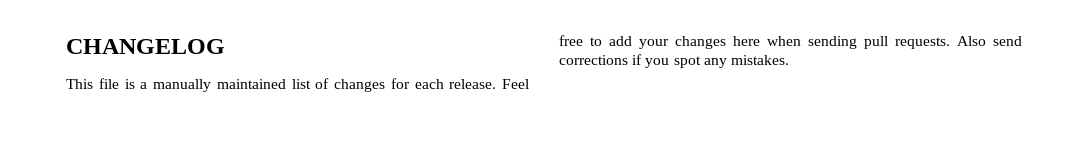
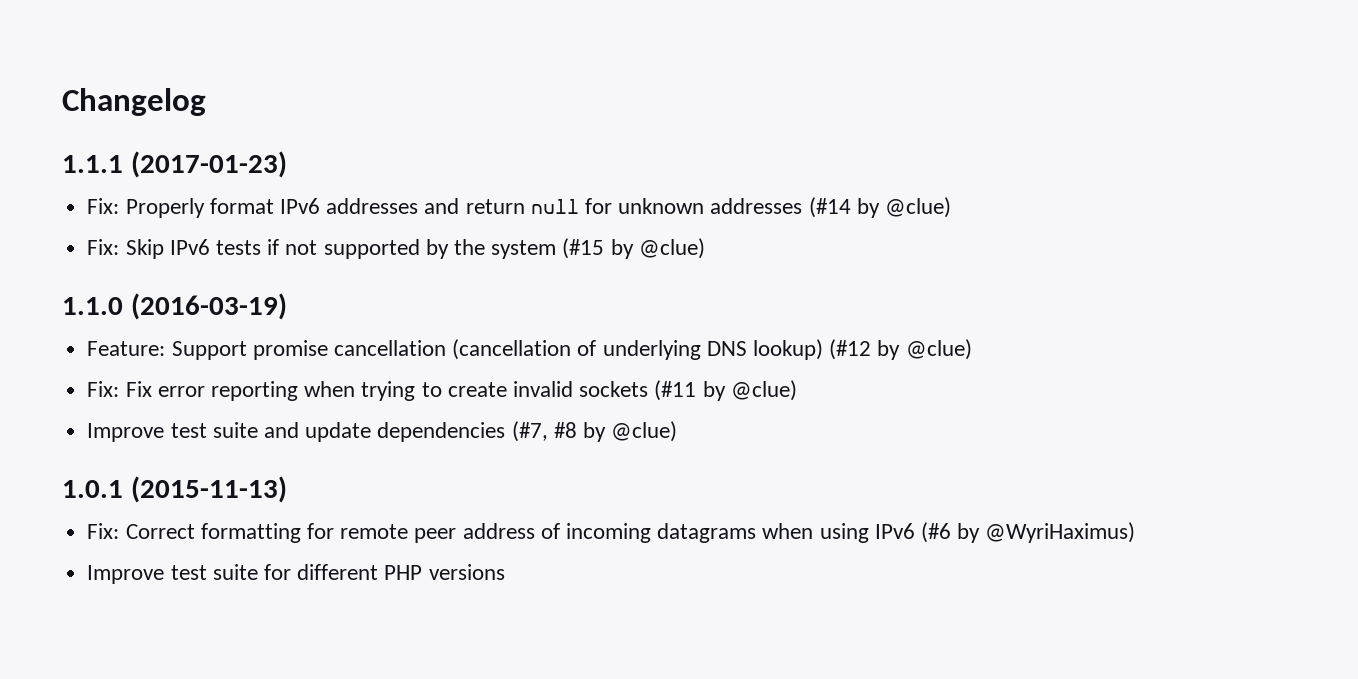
- CHANGELOG
- This file is a manually maintained list of changes for each release. Feel free to add your changes here when sending pull requests. Also send corrections if you spot any mistakes.
+ Changelog
+ 1.1.1 (2017-01-23)
+ Fix: Properly format IPv6 addresses and return null for unknown addresses (#14 by @clue)
+ Fix: Skip IPv6 tests if not supported by the system (#15 by @clue)
+ 1.1.0 (2016-03-19)
+ Feature: Support promise cancellation (cancellation of underlying DNS lookup) (#12 by @clue)
+ Fix: Fix error reporting when trying to create invalid sockets (#11 by @clue)
+ Improve test suite and update dependencies (#7, #8 by @clue)
+ 1.0.1 (2015-11-13)
+ Fix: Correct formatting for remote peer address of incoming datagrams when using IPv6 (#6 by @WyriHaximus)
+ Improve test suite for different PHP versions

